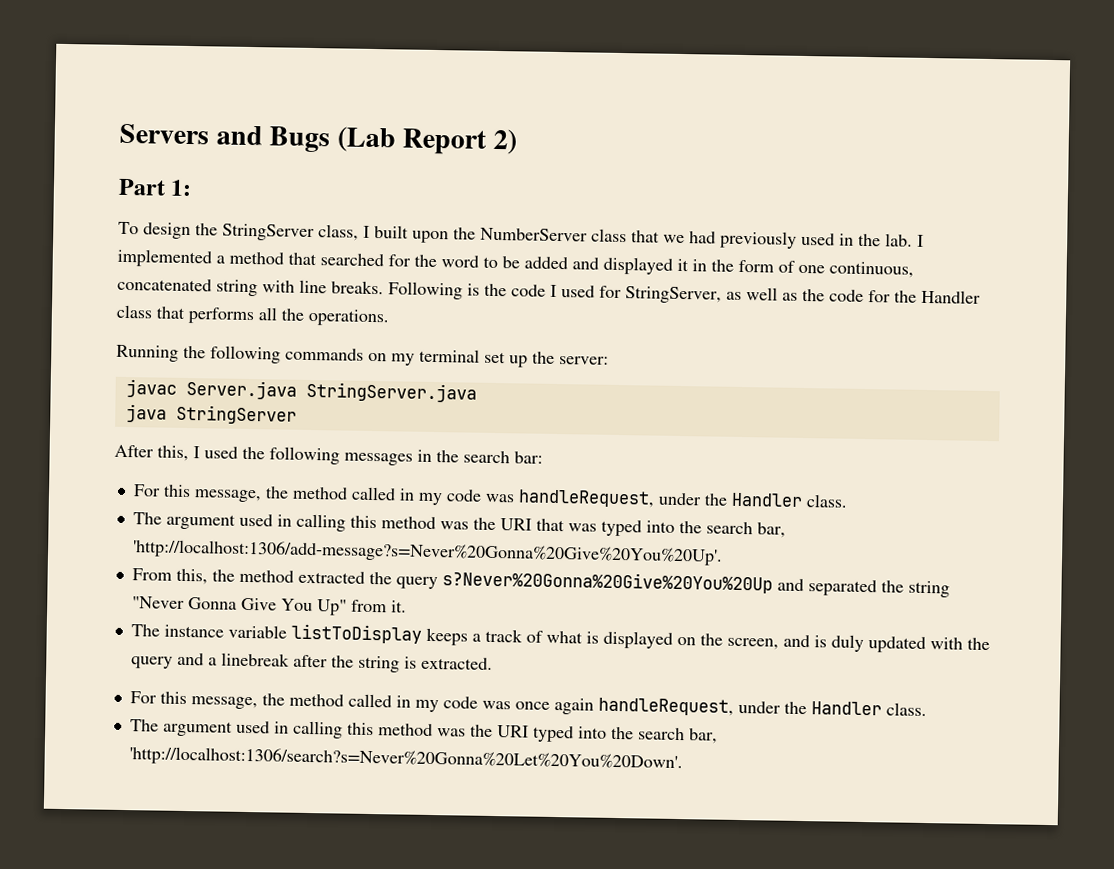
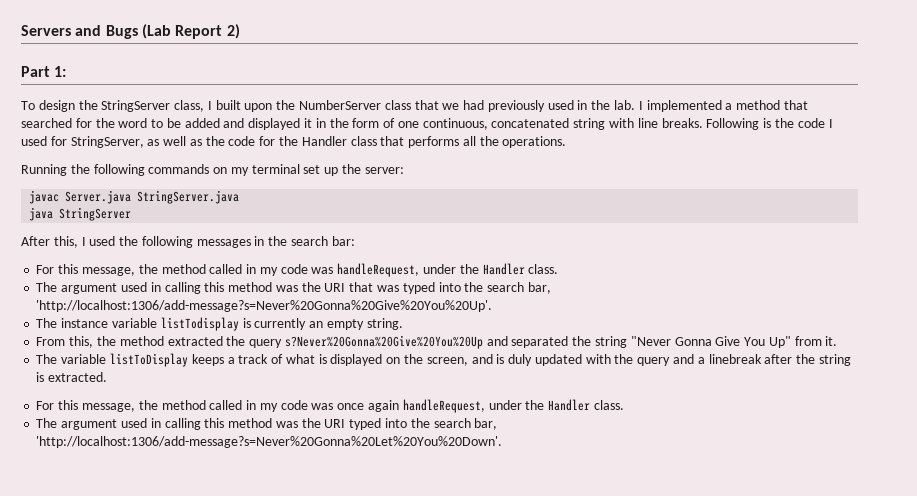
+ The instance variable listTodisplay is currently an empty string.
- The instance variable listToDisplay keeps a track of what is displayed on the screen, and is duly updated with the query and a linebreak after the string is extracted.
+ The variable listToDisplay keeps a track of what is displayed on the screen, and is duly updated with the query and a linebreak after the string is extracted.
- The argument used in calling this method was the URI typed into the search bar, 'http://localhost:1306/search?s=Never%20Gonna%20Let%20You%20Down'.
+ The argument used in calling this method was the URI typed into the search bar, 'http://localhost:1306/add-message?s=Never%20Gonna%20Let%20You%20Down'.

